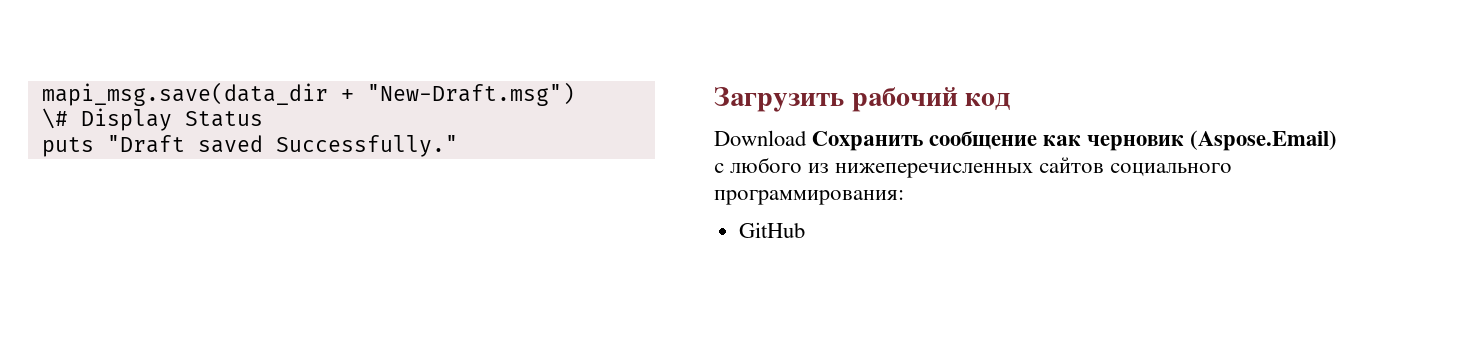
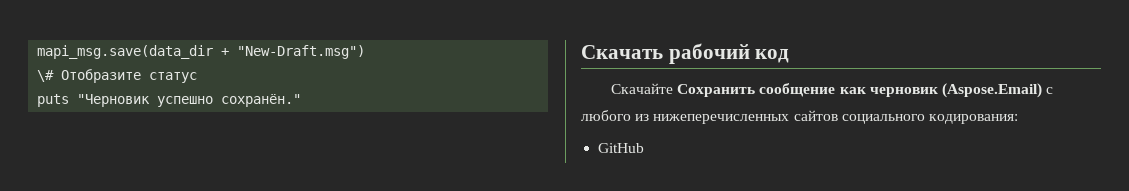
- \# Display Status
+ \# Отобразите статус
- puts "Draft saved Successfully."
- Загрузить рабочий код
+ puts "Черновик успешно сохранён."
+ Скачать рабочий код
- Download Сохранить сообщение как черновик (Aspose.Email) с любого из нижеперечисленных сайтов социального программирования:
+ Скачайте Сохранить сообщение как черновик (Aspose.Email) с любого из нижеперечисленных сайтов социального кодирования:

